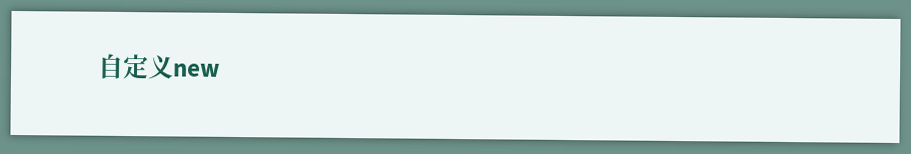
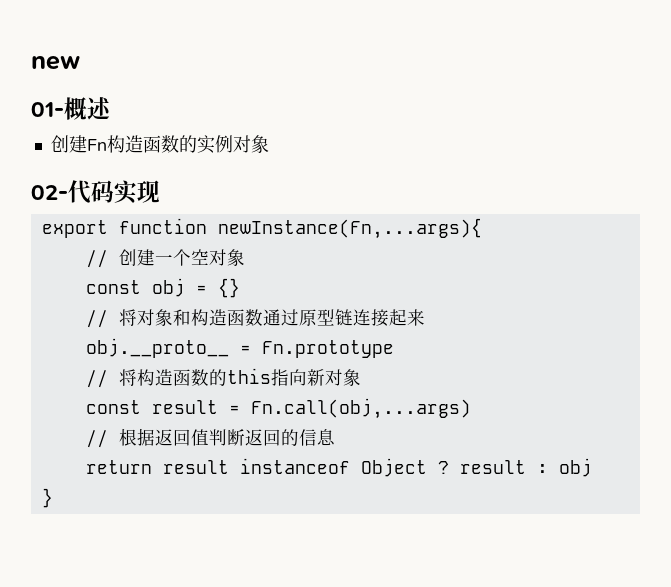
- 自定义new
+ new
+ 01-概述
+ 创建Fn构造函数的实例对象
+ 02-代码实现
+ export function newInstance(Fn,...args){
+ // 创建一个空对象
+ const obj = {}
+ // 将对象和构造函数通过原型链连接起来
+ obj.__proto__ = Fn.prototype
+ // 将构造函数的this指向新对象
+ const result = Fn.call(obj,...args)
+ // 根据返回值判断返回的信息
+ return result instanceof Object ? result : obj
+ }

